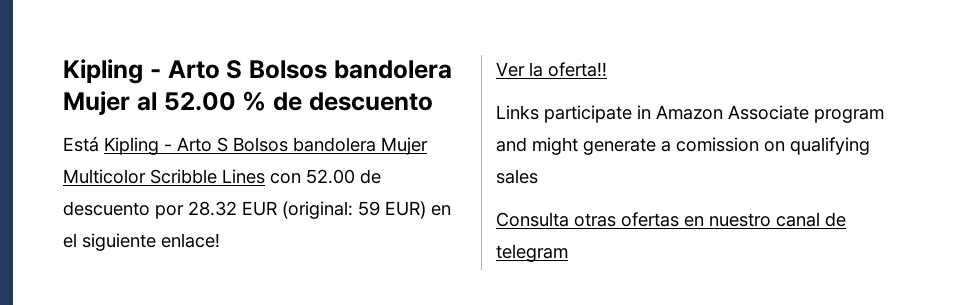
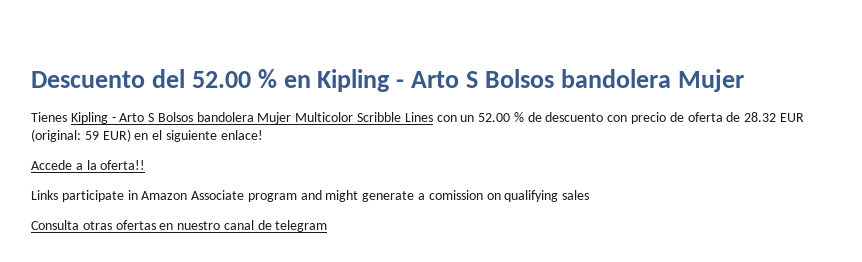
- Kipling - Arto S Bolsos bandolera Mujer al 52.00 % de descuento
- Está Kipling - Arto S Bolsos bandolera Mujer Multicolor Scribble Lines con 52.00 de descuento por 28.32 EUR (original: 59 EUR) en el siguiente enlace!
+ Descuento del 52.00 % en Kipling - Arto S Bolsos bandolera Mujer
+ Tienes Kipling - Arto S Bolsos bandolera Mujer Multicolor Scribble Lines con un 52.00 % de descuento con precio de oferta de 28.32 EUR (original: 59 EUR) en el siguiente enlace!
- Ver la oferta!!
+ Accede a la oferta!!

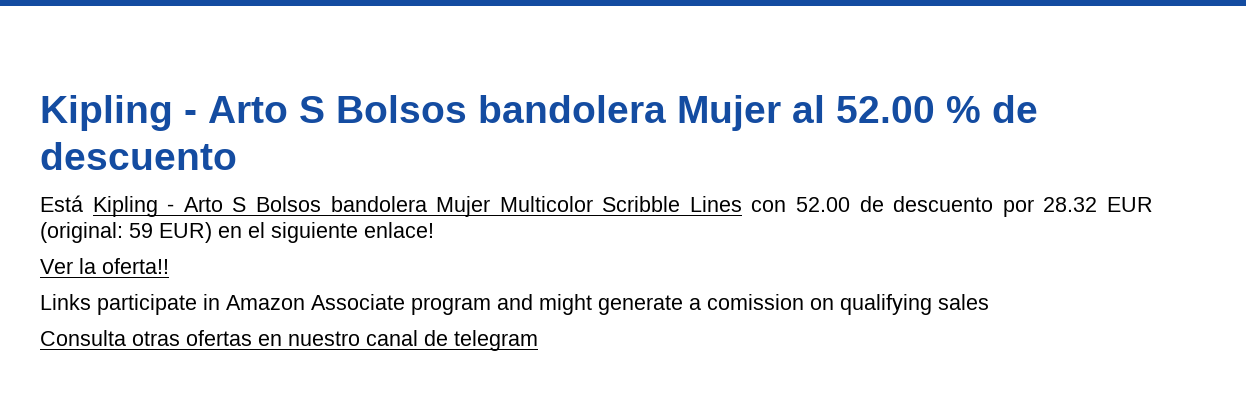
- Descuento del 52.00 % en Kipling - Arto S Bolsos bandolera Mujer
- Tienes Kipling - Arto S Bolsos bandolera Mujer Multicolor Scribble Lines con un 52.00 % de descuento con precio de oferta de 28.32 EUR (original: 59 EUR) en el siguiente enlace!
+ Kipling - Arto S Bolsos bandolera Mujer al 52.00 % de descuento
+ Está Kipling - Arto S Bolsos bandolera Mujer Multicolor Scribble Lines con 52.00 de descuento por 28.32 EUR (original: 59 EUR) en el siguiente enlace!
- Accede a la oferta!!
+ Ver la oferta!!

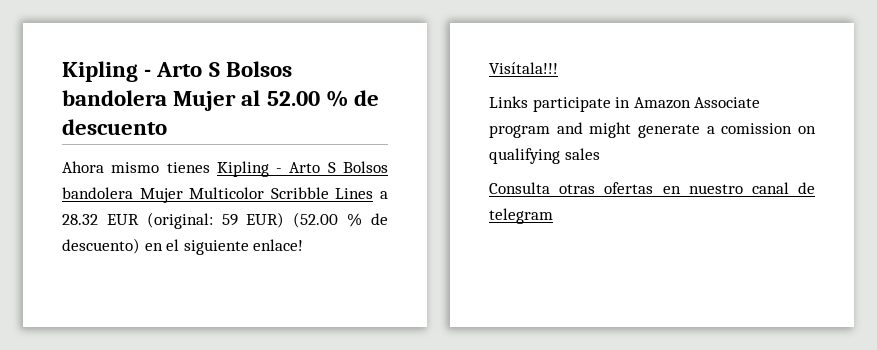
- Está Kipling - Arto S Bolsos bandolera Mujer Multicolor Scribble Lines con 52.00 de descuento por 28.32 EUR (original: 59 EUR) en el siguiente enlace!
+ Ahora mismo tienes Kipling - Arto S Bolsos bandolera Mujer Multicolor Scribble Lines a 28.32 EUR (original: 59 EUR) (52.00 % de descuento) en el siguiente enlace!
- Ver la oferta!!
+ Visítala!!!

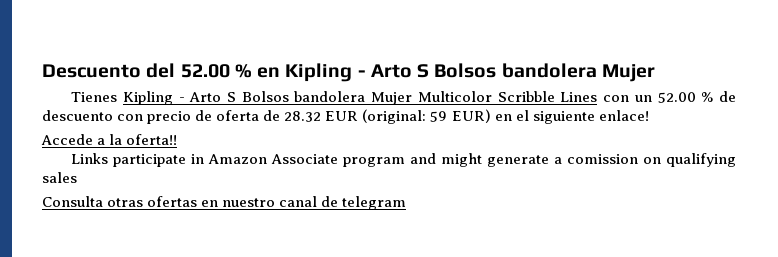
- Kipling - Arto S Bolsos bandolera Mujer al 52.00 % de descuento
- Ahora mismo tienes Kipling - Arto S Bolsos bandolera Mujer Multicolor Scribble Lines a 28.32 EUR (original: 59 EUR) (52.00 % de descuento) en el siguiente enlace!
+ Descuento del 52.00 % en Kipling - Arto S Bolsos bandolera Mujer
+ Tienes Kipling - Arto S Bolsos bandolera Mujer Multicolor Scribble Lines con un 52.00 % de descuento con precio de oferta de 28.32 EUR (original: 59 EUR) en el siguiente enlace!
- Visítala!!!
+ Accede a la oferta!!

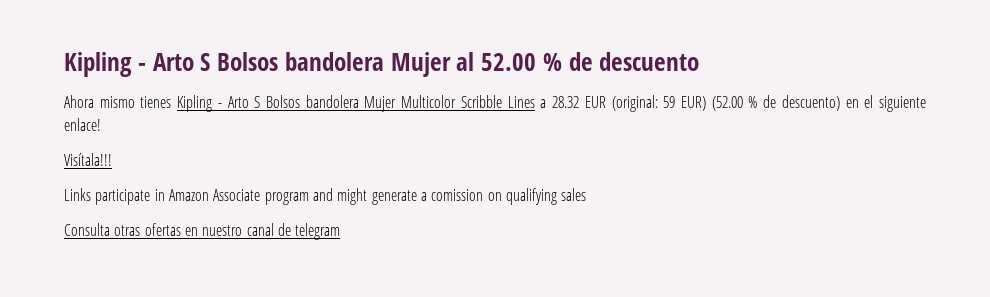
- Descuento del 52.00 % en Kipling - Arto S Bolsos bandolera Mujer
- Tienes Kipling - Arto S Bolsos bandolera Mujer Multicolor Scribble Lines con un 52.00 % de descuento con precio de oferta de 28.32 EUR (original: 59 EUR) en el siguiente enlace!
+ Kipling - Arto S Bolsos bandolera Mujer al 52.00 % de descuento
+ Ahora mismo tienes Kipling - Arto S Bolsos bandolera Mujer Multicolor Scribble Lines a 28.32 EUR (original: 59 EUR) (52.00 % de descuento) en el siguiente enlace!
- Accede a la oferta!!
+ Visítala!!!

